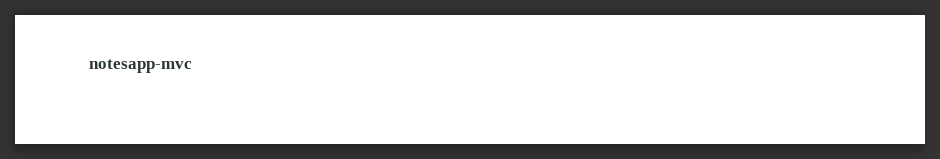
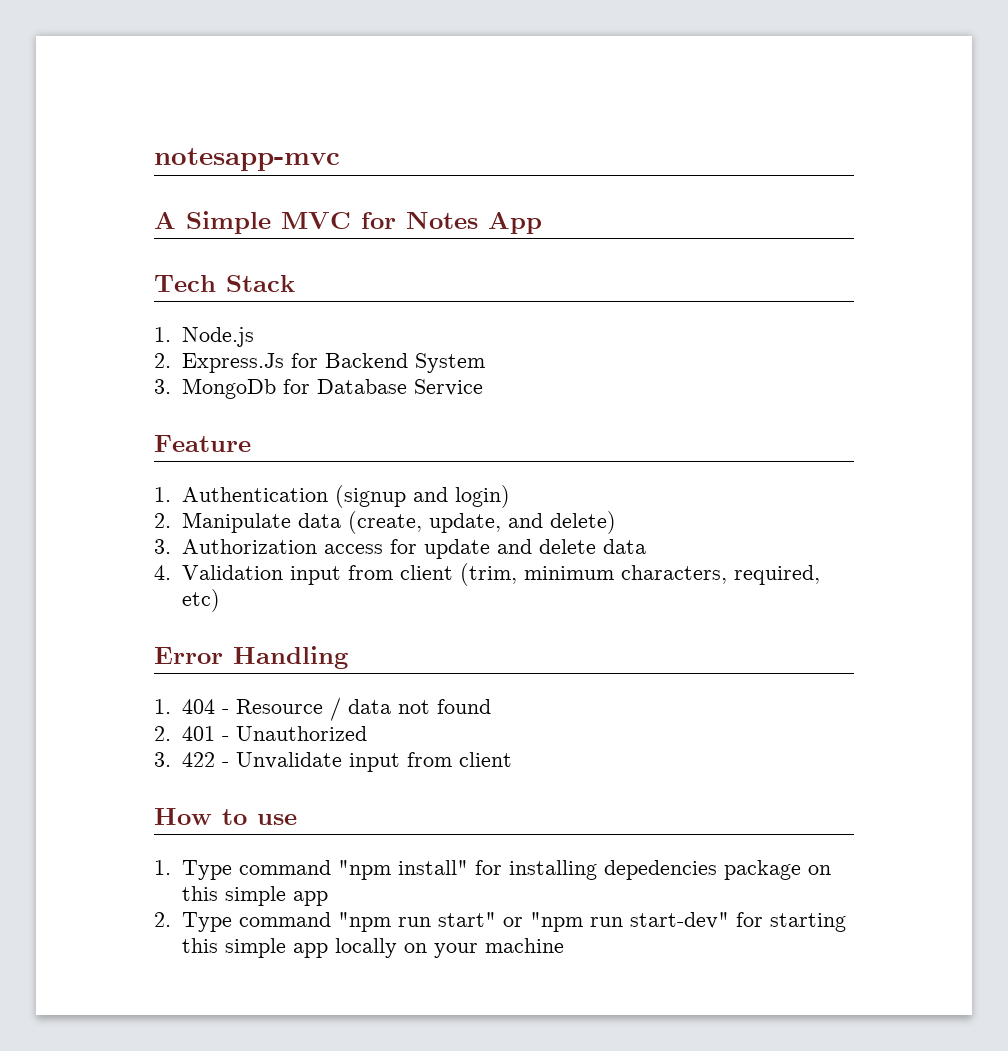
+ A Simple MVC for Notes App
+ Tech Stack
+ 1. Node.js
+ 2. Express.Js for Backend System
+ 3. MongoDb for Database Service
+ Feature
+ 1. Authentication (signup and login)
+ 2. Manipulate data (create, update, and delete)
+ 3. Authorization access for update and delete data
+ 4. Validation input from client (trim, minimum characters, required, etc)
+ Error Handling
+ 1. 404 - Resource / data not found
+ 2. 401 - Unauthorized
+ 3. 422 - Unvalidate input from client
+ How to use
+ 1. Type command "npm install" for installing depedencies package on this simple app
+ 2. Type command "npm run start" or "npm run start-dev" for starting this simple app locally on your machine

